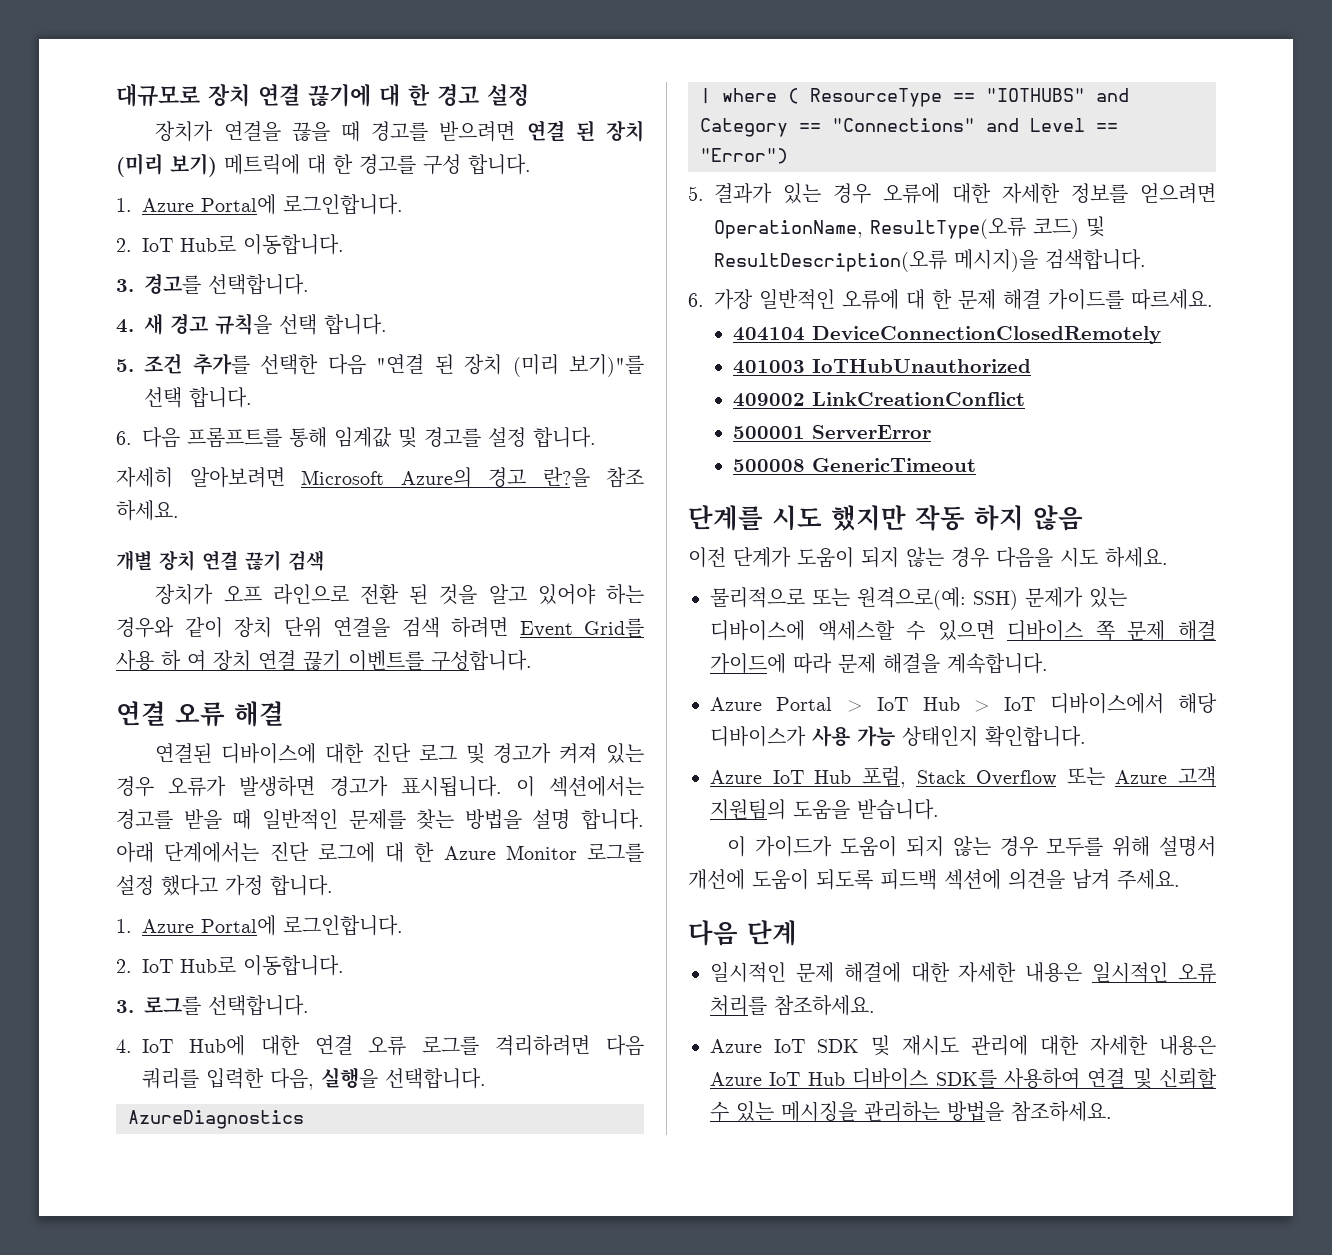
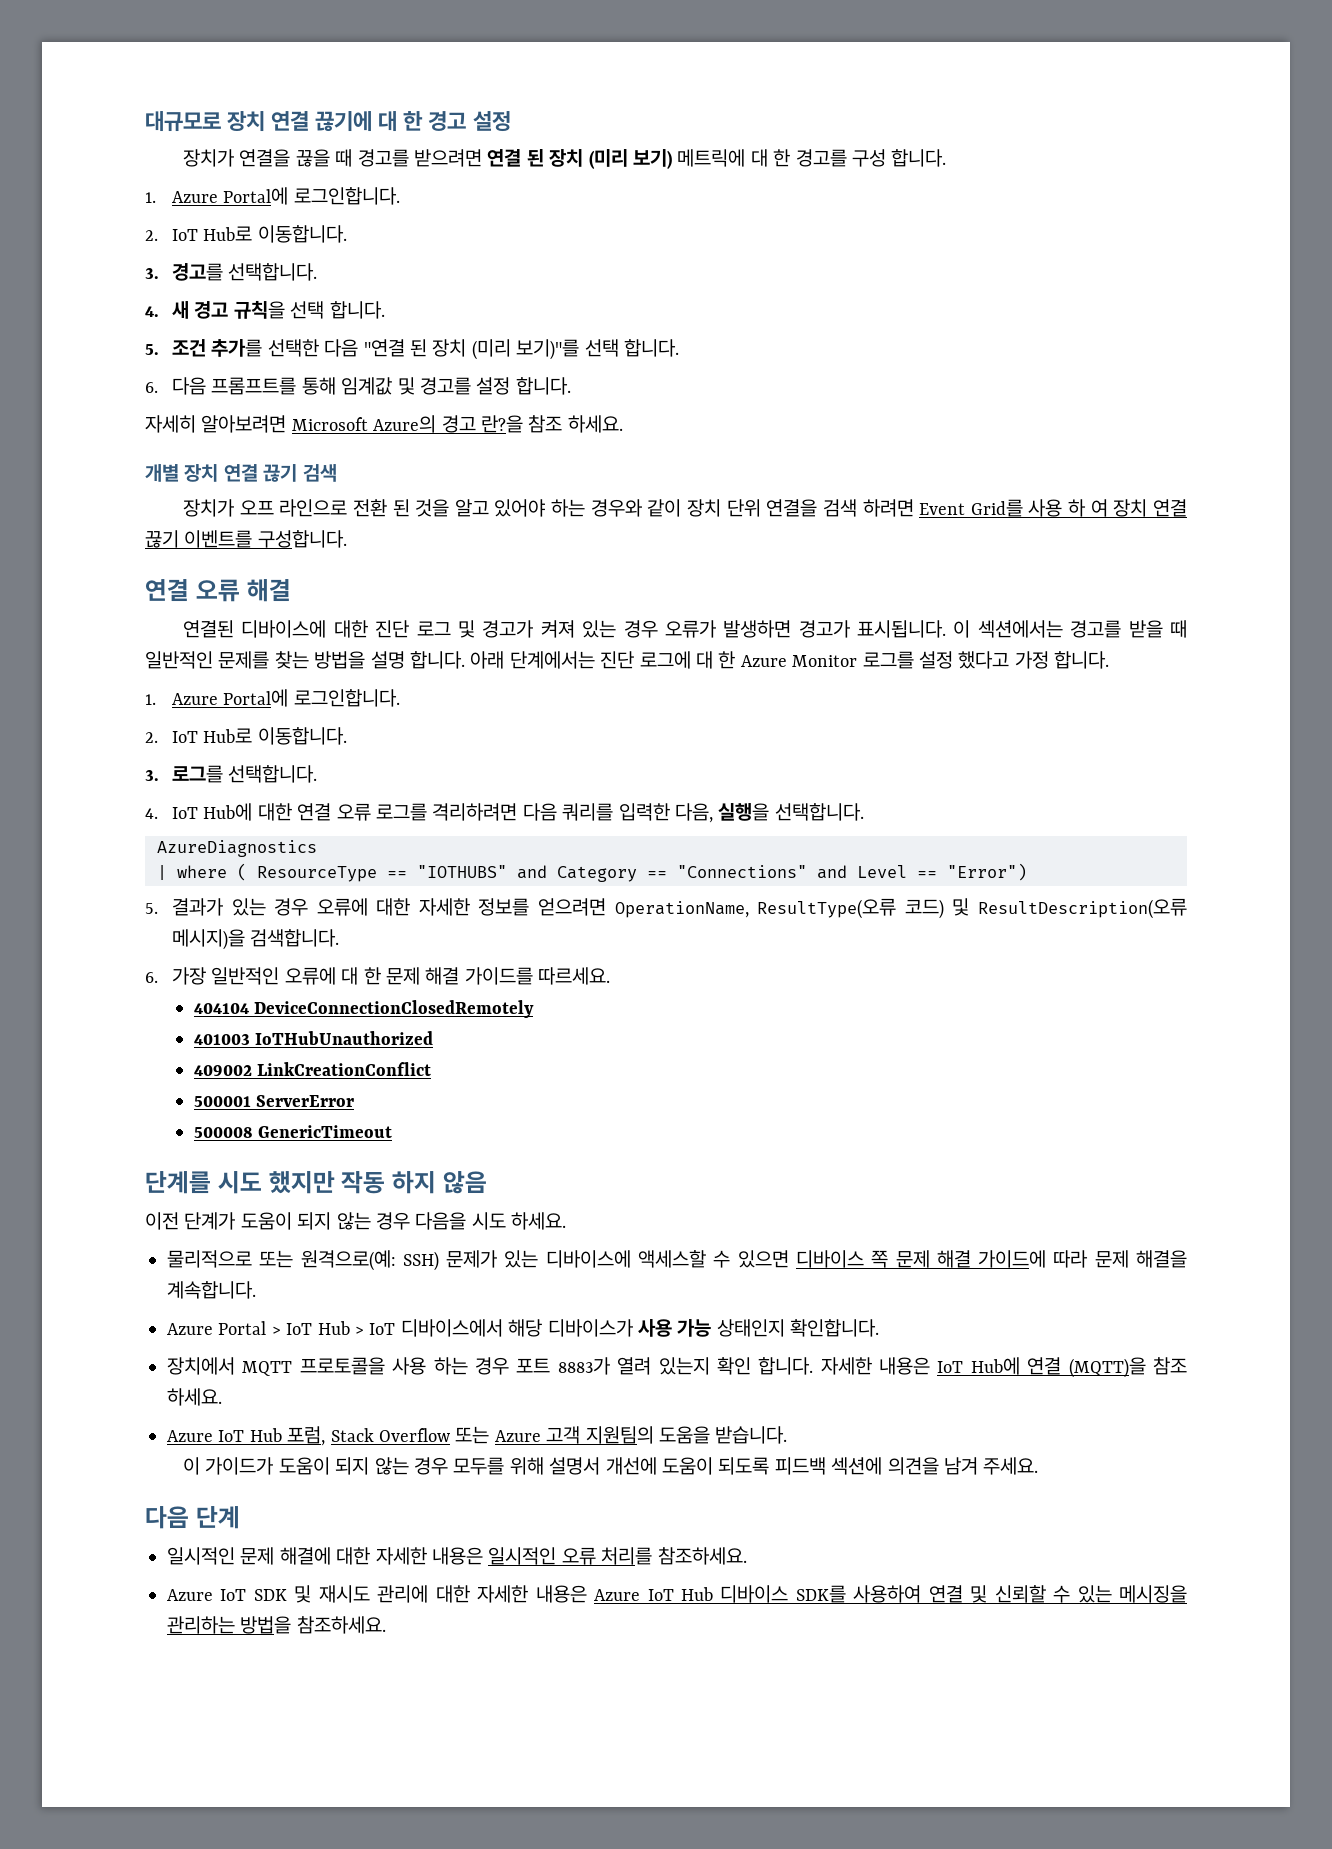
+ 장치에서 MQTT 프로토콜을 사용 하는 경우 포트 8883가 열려 있는지 확인 합니다. 자세한 내용은 IoT Hub에 연결 (MQTT)을 참조 하세요.

